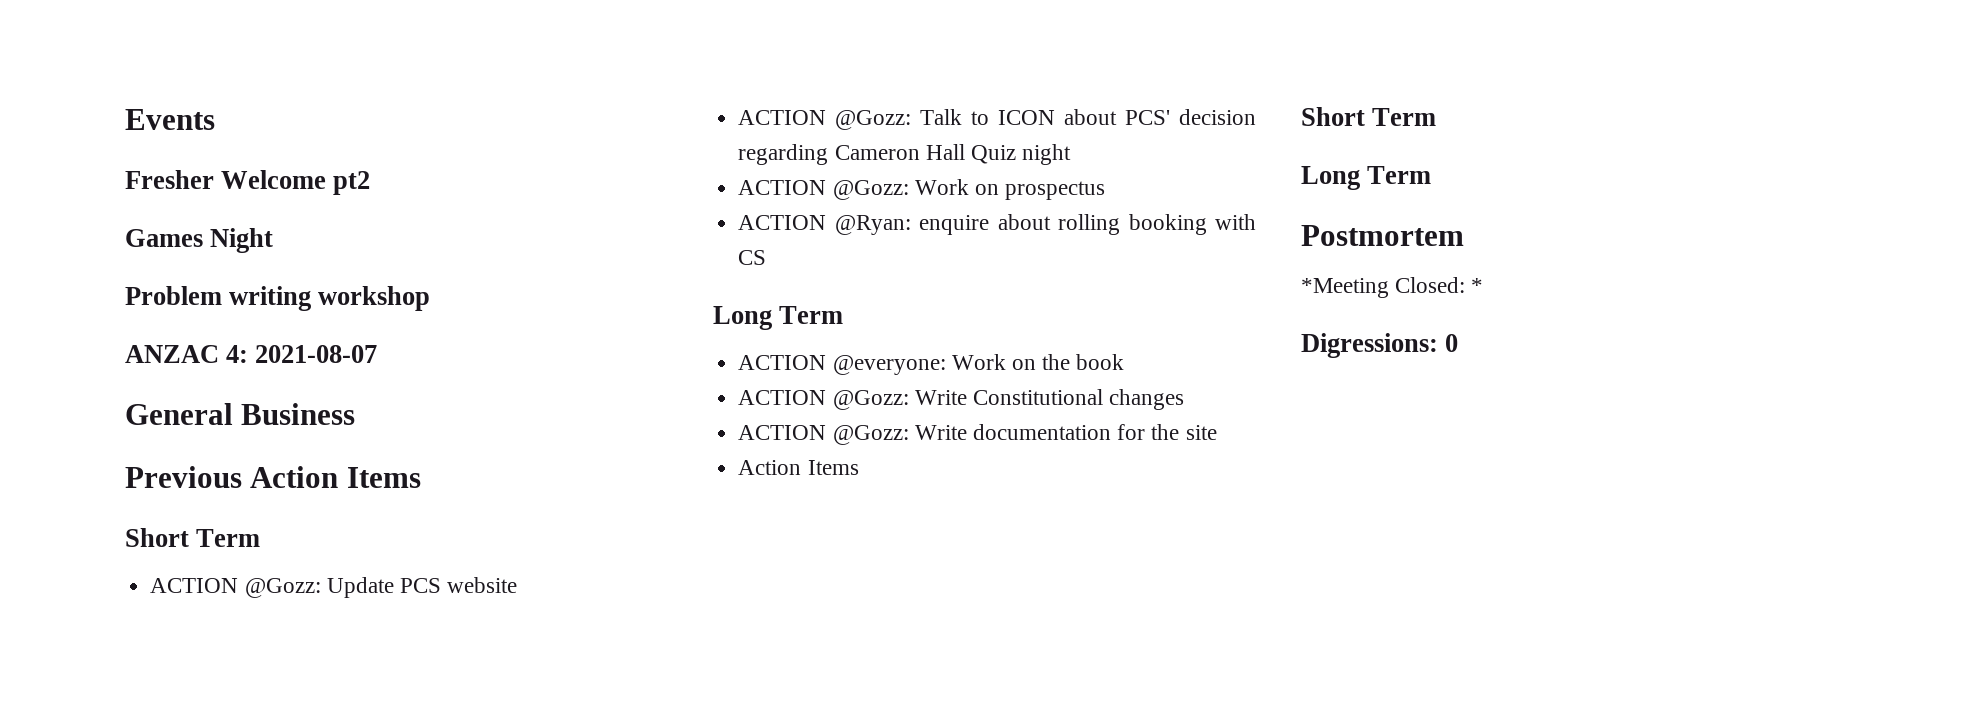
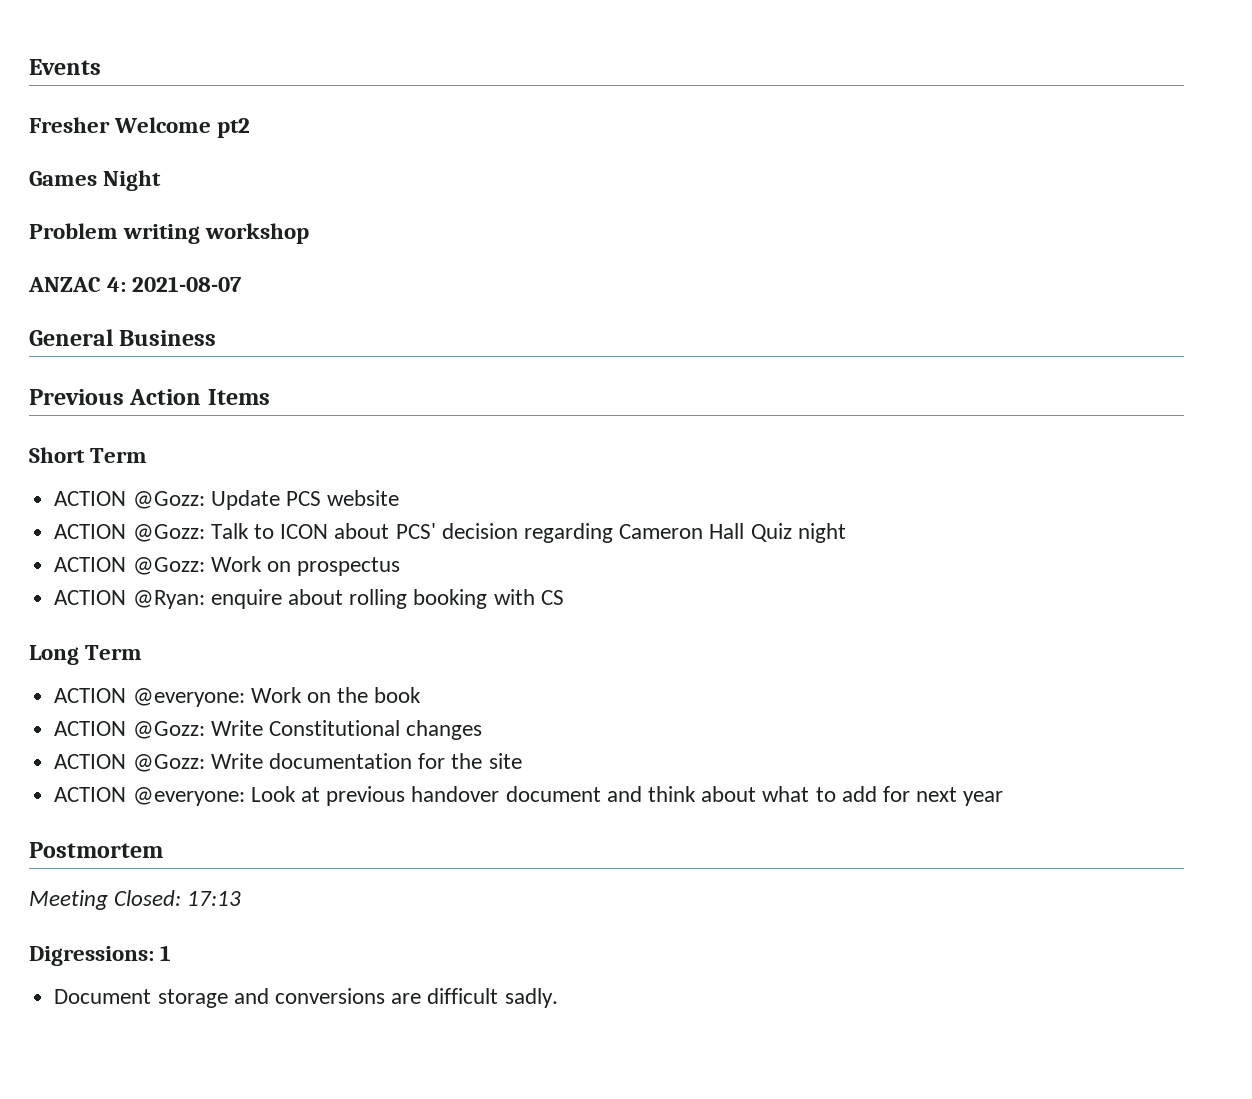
  ACTION @Gozz: Write documentation for the site
- Action Items
- Short Term
- Long Term
+ ACTION @everyone: Look at previous handover document and think about what to add for next year
  Postmortem
- *Meeting Closed: *
- Digressions: 0
+ Meeting Closed: 17:13
+ Digressions: 1
+ Document storage and conversions are difficult sadly.

